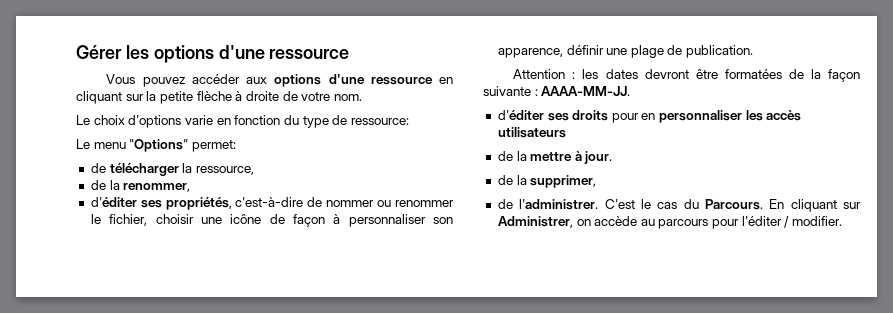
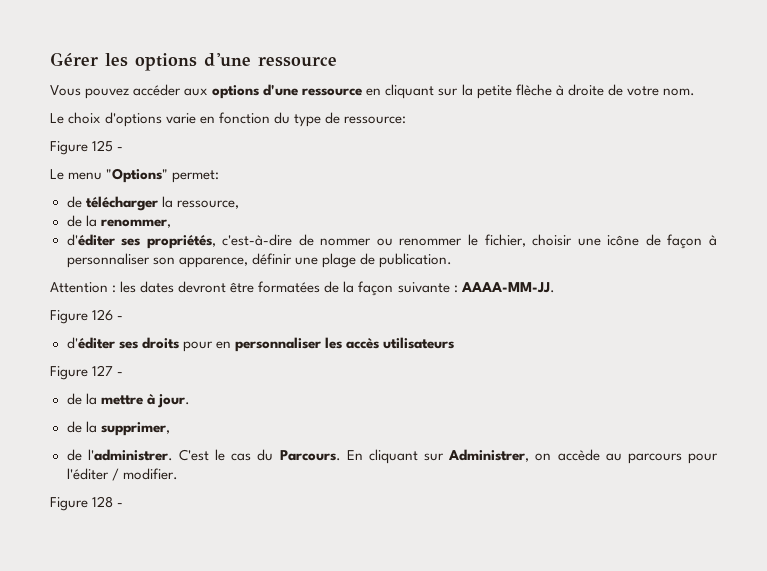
+ Figure 125 -
+ Figure 126 -
+ Figure 127 -
+ Figure 128 -

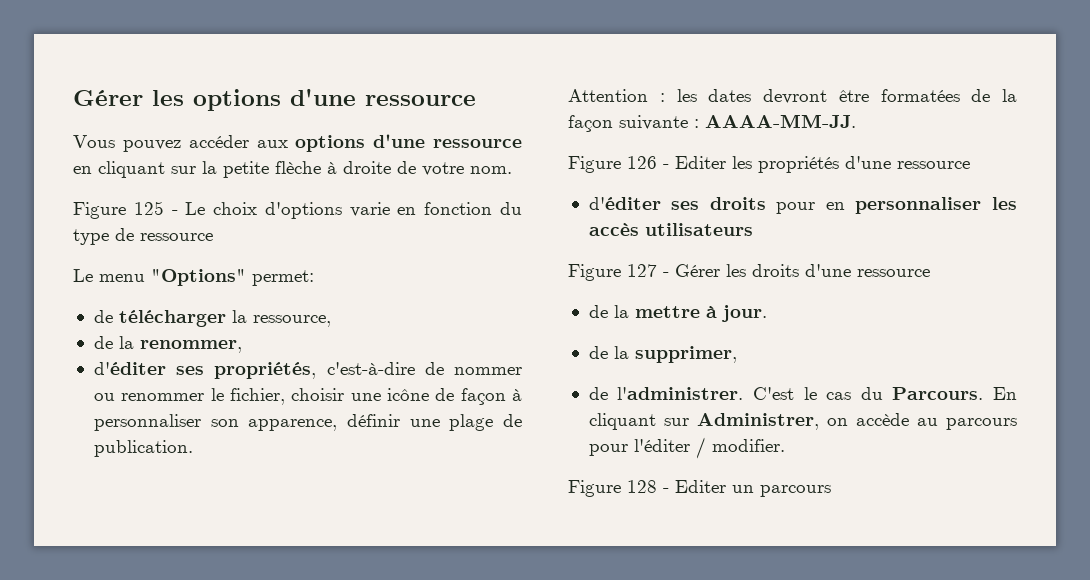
- Le choix d'options varie en fonction du type de ressource:
- Figure 125 -
+ Figure 125 - Le choix d'options varie en fonction du type de ressource
- Figure 126 -
+ Figure 126 - Editer les propriétés d'une ressource
- Figure 127 -
+ Figure 127 - Gérer les droits d'une ressource
- Figure 128 -
+ Figure 128 - Editer un parcours

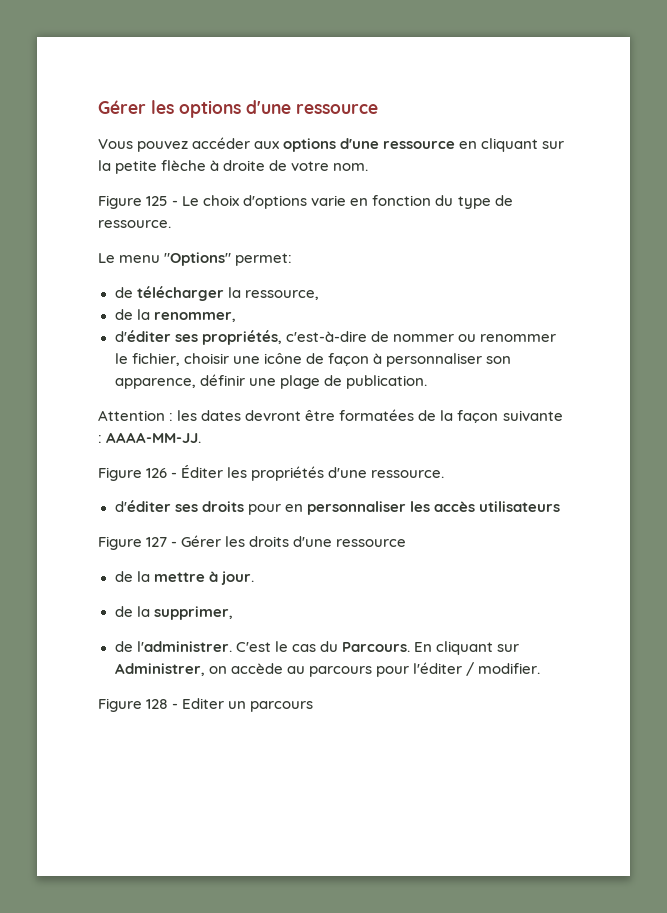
- Figure 125 - Le choix d'options varie en fonction du type de ressource
+ Figure 125 - Le choix d'options varie en fonction du type de ressource.
- Figure 126 - Editer les propriétés d'une ressource
+ Figure 126 - Éditer les propriétés d'une ressource.

